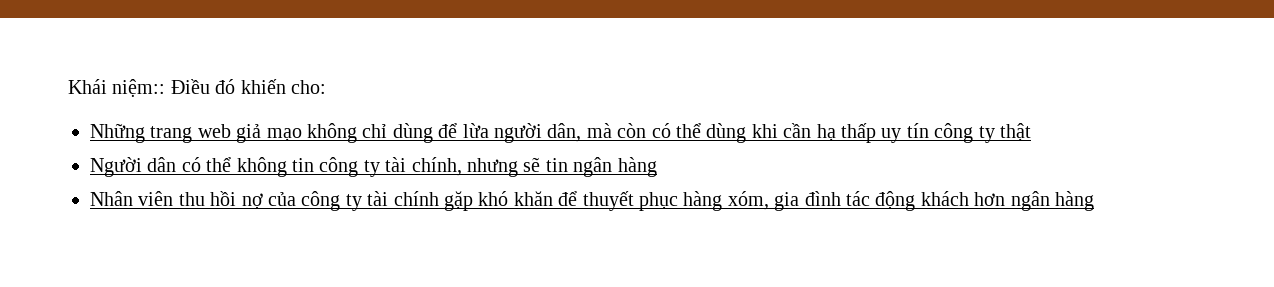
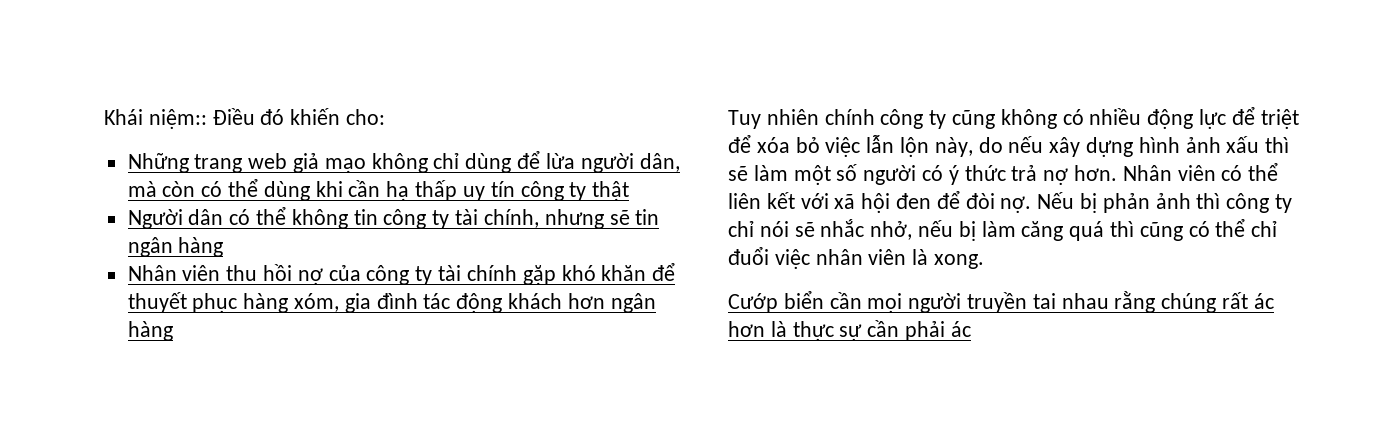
+ Tuy nhiên chính công ty cũng không có nhiều động lực để triệt để xóa bỏ việc lẫn lộn này, do nếu xây dựng hình ảnh xấu thì sẽ làm một số người có ý thức trả nợ hơn. Nhân viên có thể liên kết với xã hội đen để đòi nợ. Nếu bị phản ảnh thì công ty chỉ nói sẽ nhắc nhở, nếu bị làm căng quá thì cũng có thể chỉ đuổi việc nhân viên là xong.
+ Cướp biển cần mọi người truyền tai nhau rằng chúng rất ác hơn là thực sự cần phải ác

